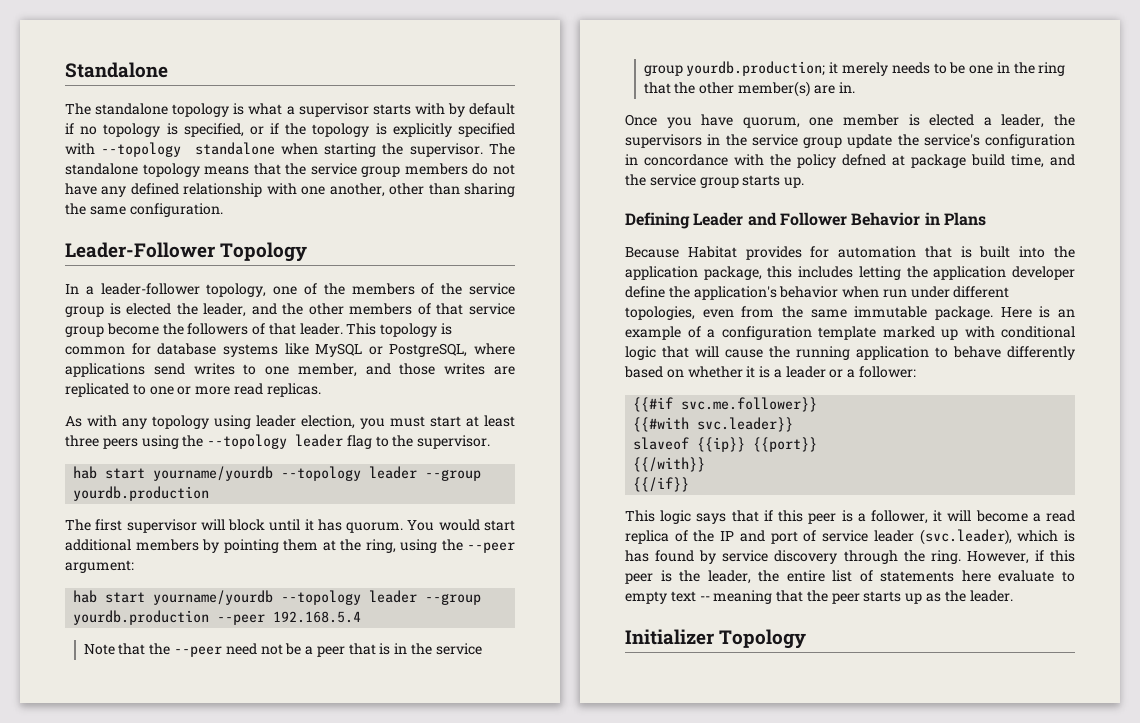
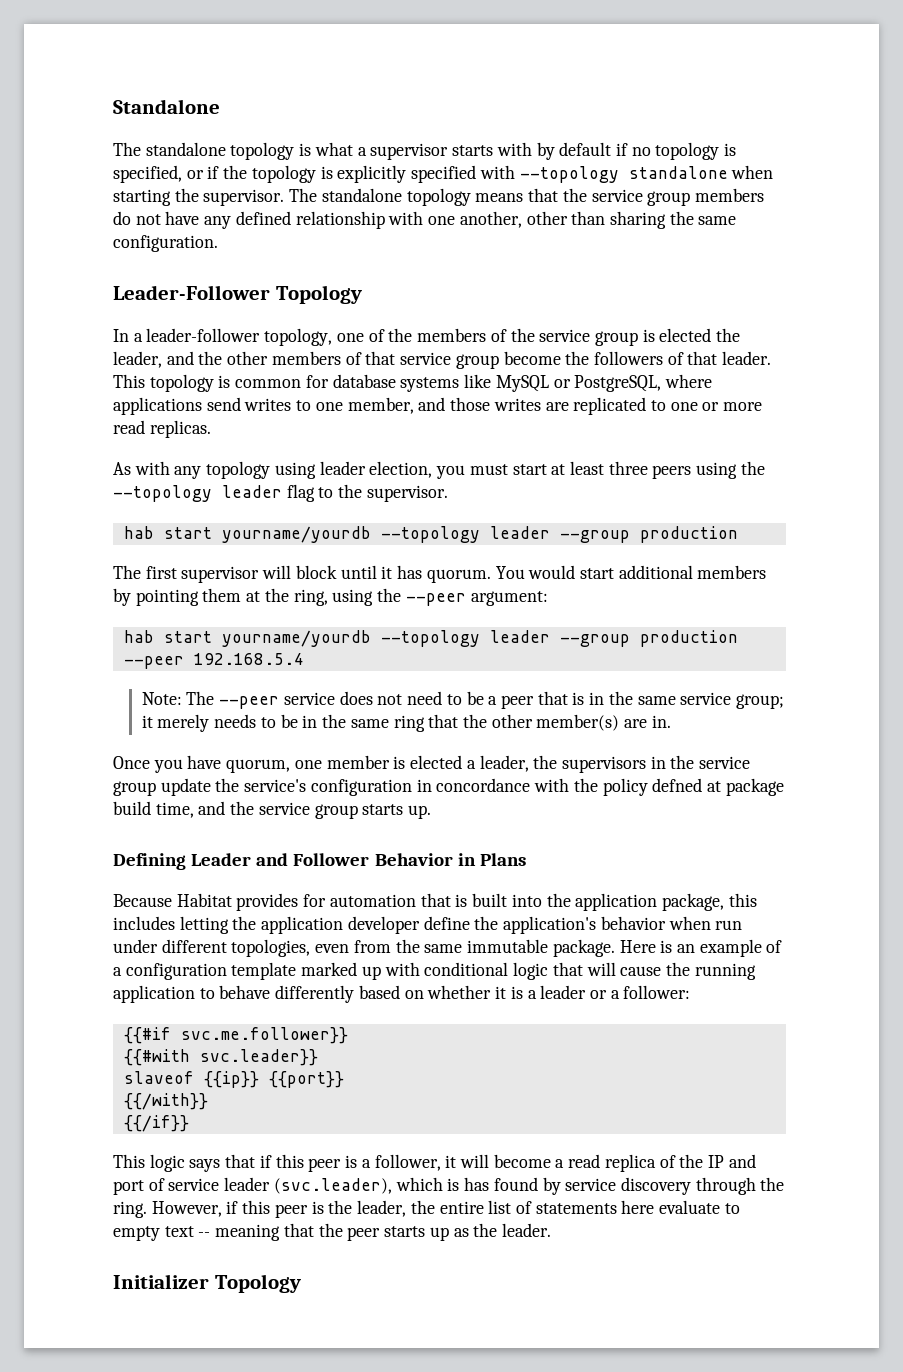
  As with any topology using leader election, you must start at least three peers using the --topology leader flag to the supervisor.
- hab start yourname/yourdb --topology leader --group yourdb.production
+ hab start yourname/yourdb --topology leader --group production
- hab start yourname/yourdb --topology leader --group yourdb.production --peer 192.168.5.4
+ hab start yourname/yourdb --topology leader --group production --peer 192.168.5.4
- Note that the --peer need not be a peer that is in the service group yourdb.production; it merely needs to be one in the ring that the other member(s) are in.
+ Note: The --peer service does not need to be a peer that is in the same service group; it merely needs to be in the same ring that the other member(s) are in.

